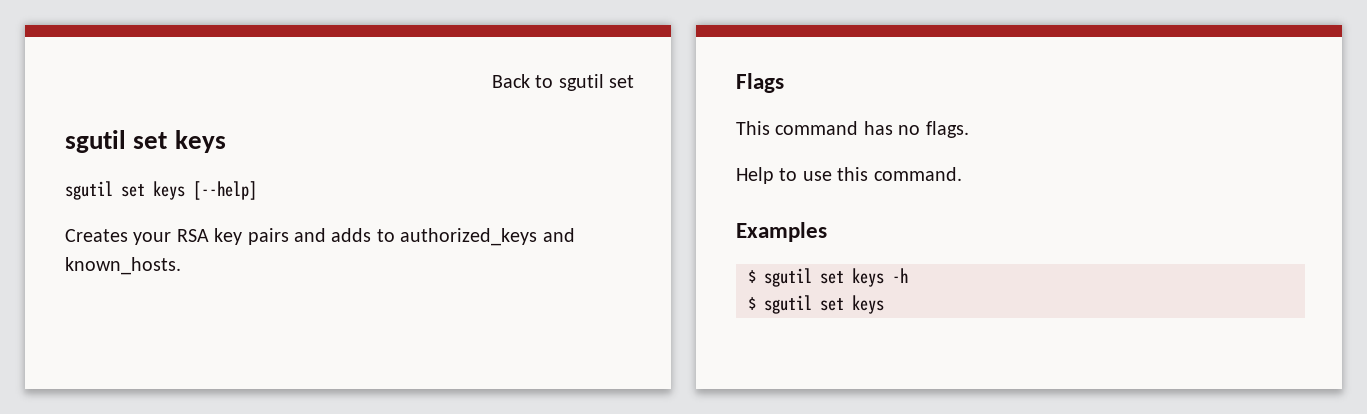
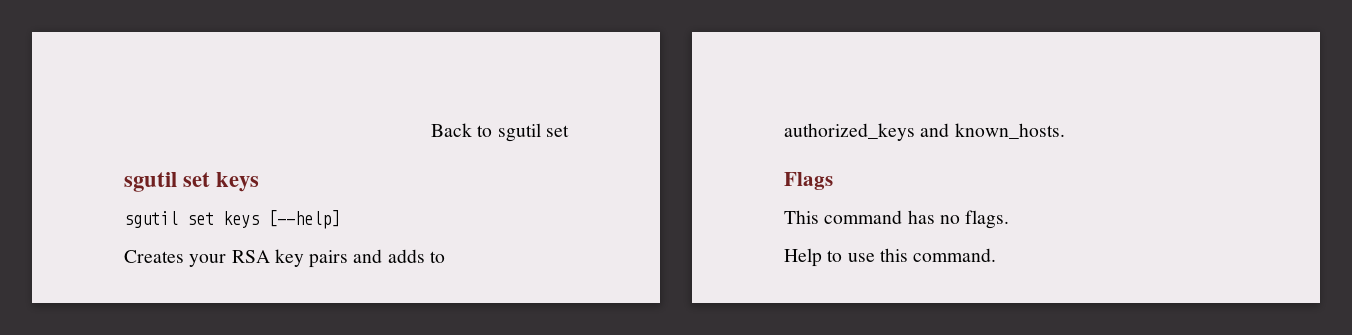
- Examples
- $ sgutil set keys -h
- $ sgutil set keys

